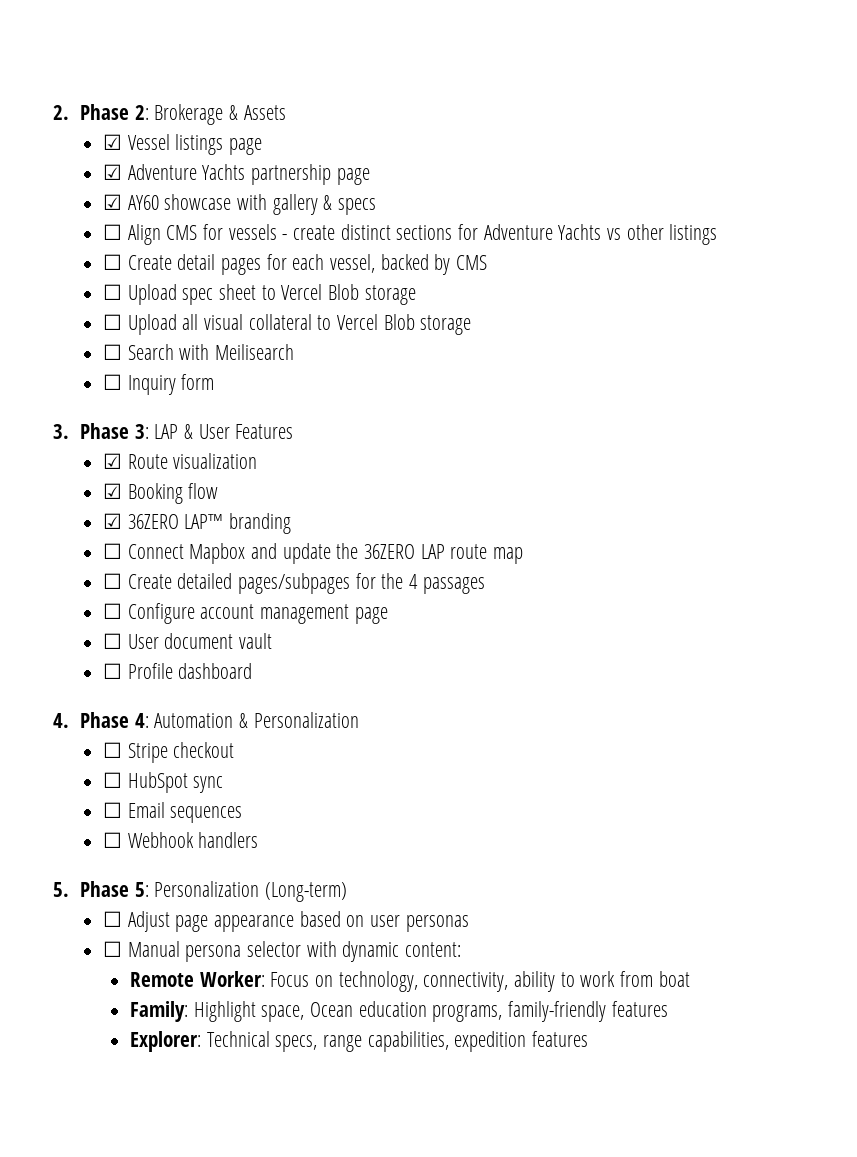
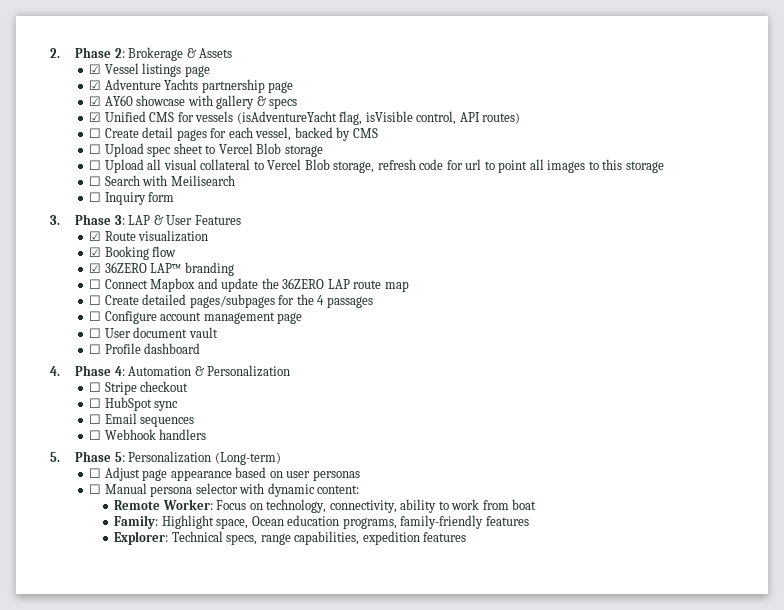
- ☐ Align CMS for vessels - create distinct sections for Adventure Yachts vs other listings
+ ☑ Unified CMS for vessels (isAdventureYacht flag, isVisible control, API routes)
- ☐ Upload all visual collateral to Vercel Blob storage
+ ☐ Upload all visual collateral to Vercel Blob storage, refresh code for url to point all images to this storage

